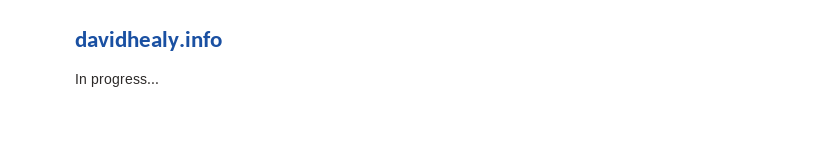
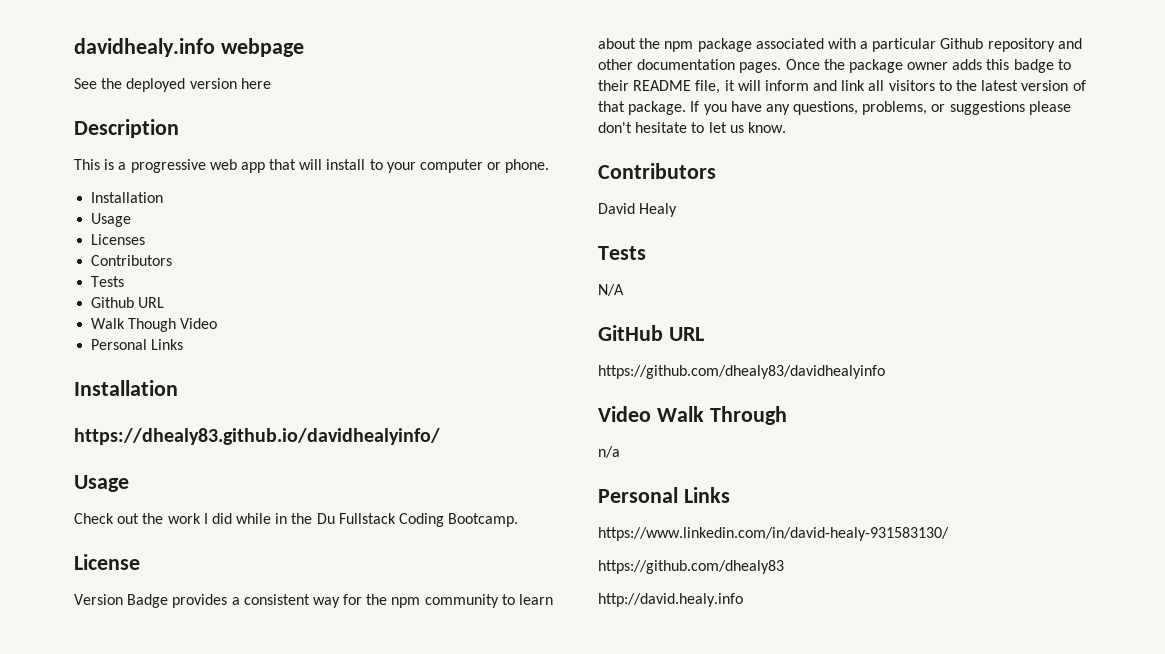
- davidhealy.info
- In progress...
+ davidhealy.info webpage
+ See the deployed version here
+ Description
+ This is a progressive web app that will install to your computer or phone.
+ Installation
+ Usage
+ Licenses
+ Contributors
+ Tests
+ Github URL
+ Walk Though Video
+ Personal Links
+ Installation
+ https://dhealy83.github.io/davidhealyinfo/
+ Usage
+ Check out the work I did while in the Du Fullstack Coding Bootcamp.
+ License
+ Version Badge provides a consistent way for the npm community to learn about the npm package associated with a particular Github repository and other documentation pages. Once the package owner adds this badge to their README file, it will inform and link all visitors to the latest version of that package. If you have any questions, problems, or suggestions please don't hesitate to let us know.
+ Contributors
+ David Healy
+ Tests
+ N/A
+ GitHub URL
+ https://github.com/dhealy83/davidhealyinfo
+ Video Walk Through
+ n/a
+ Personal Links
+ https://www.linkedin.com/in/david-healy-931583130/
+ https://github.com/dhealy83
+ http://david.healy.info

